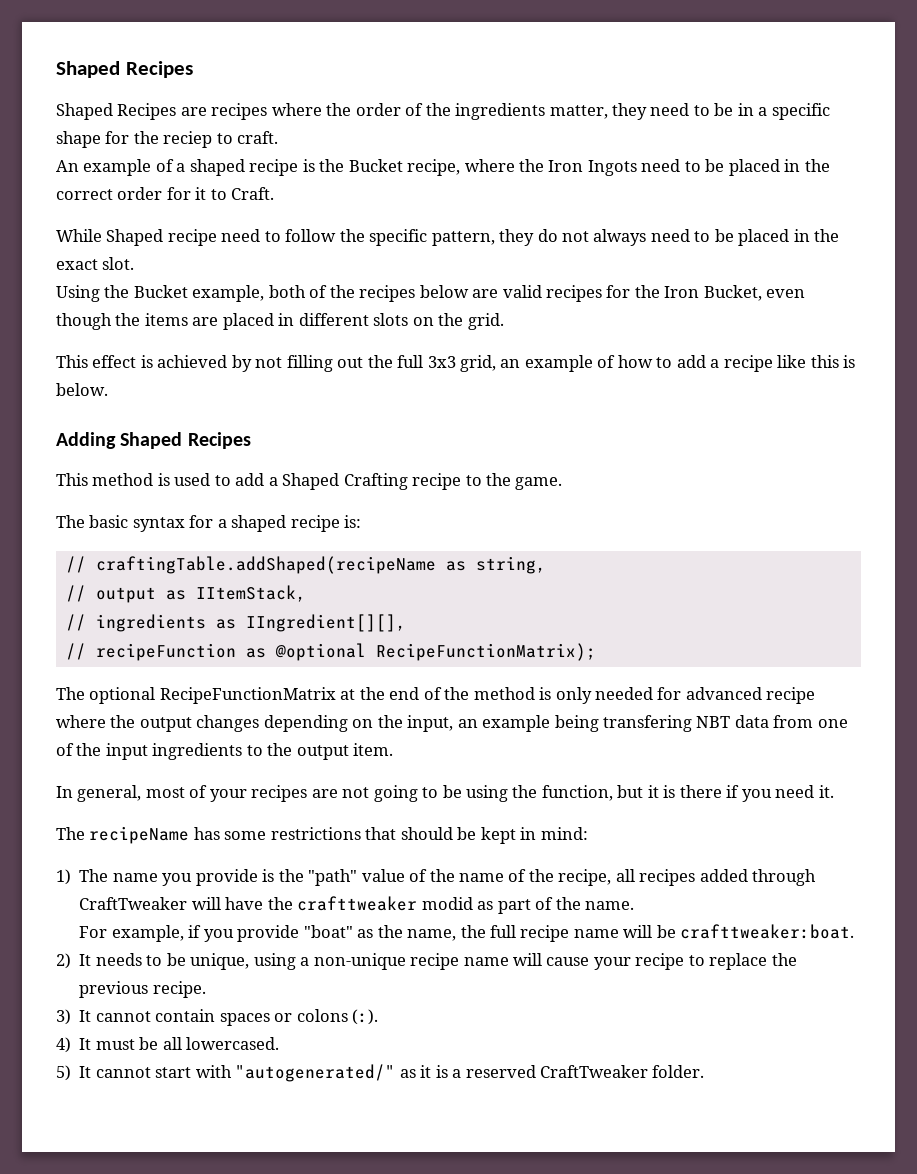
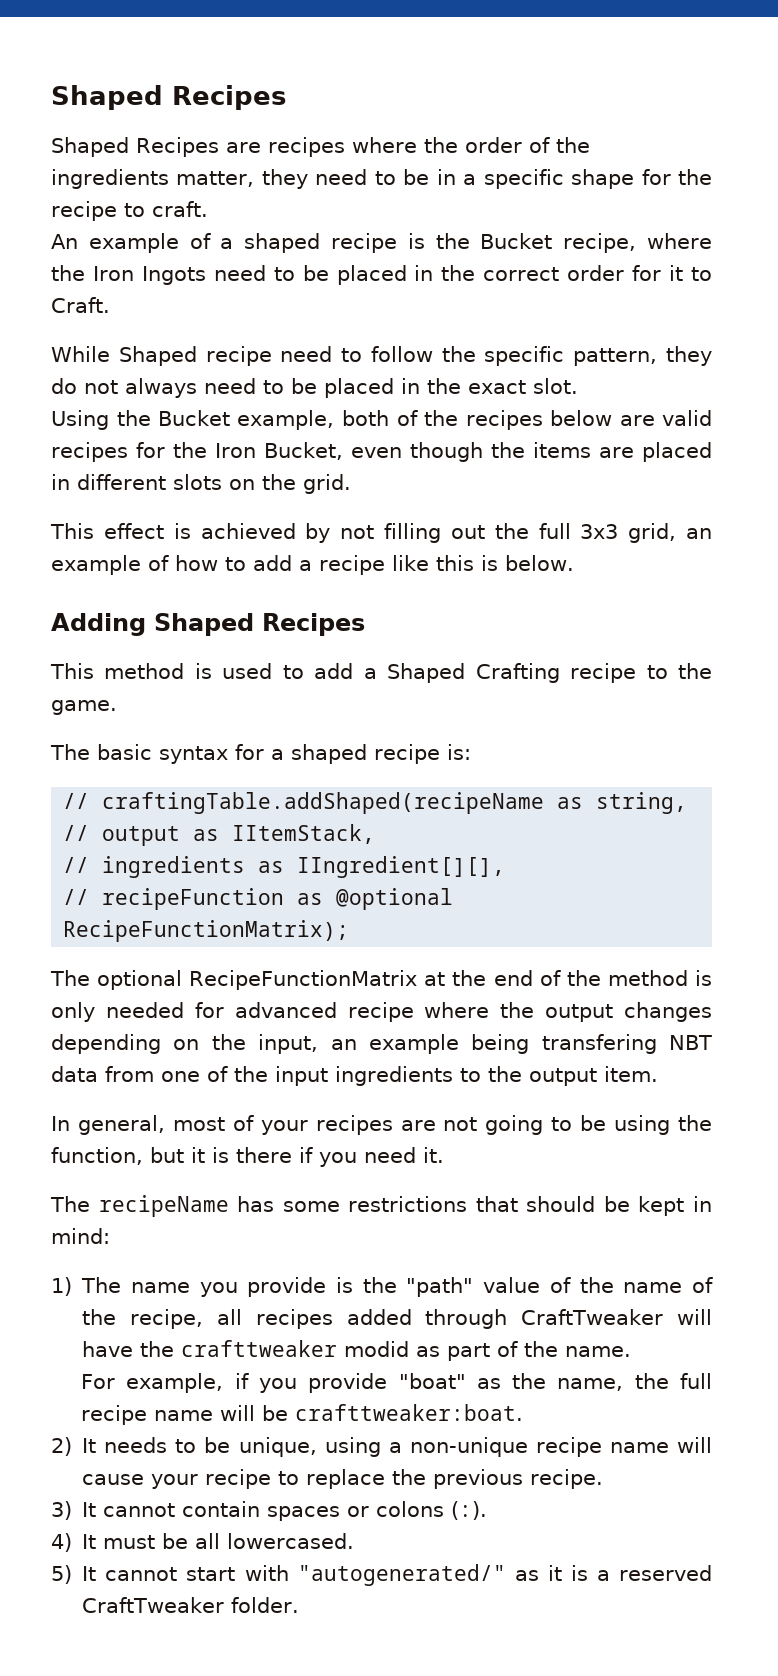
- Shaped Recipes are recipes where the order of the ingredients matter, they need to be in a specific shape for the reciep to craft.
+ Shaped Recipes are recipes where the order of the ingredients matter, they need to be in a specific shape for the recipe to craft.

